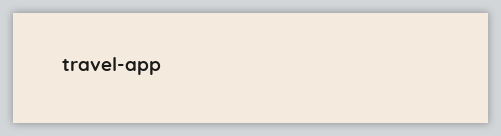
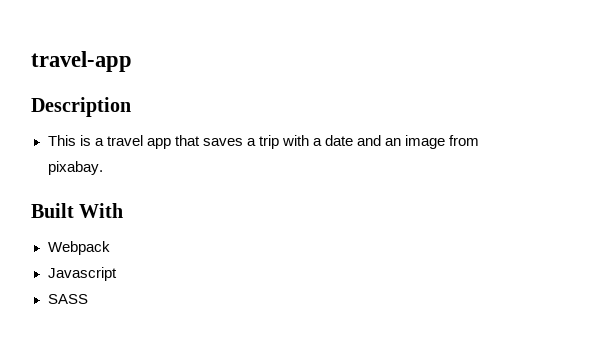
+ Description
+ This is a travel app that saves a trip with a date and an image from pixabay.
+ Built With
+ Webpack
+ Javascript
+ SASS

